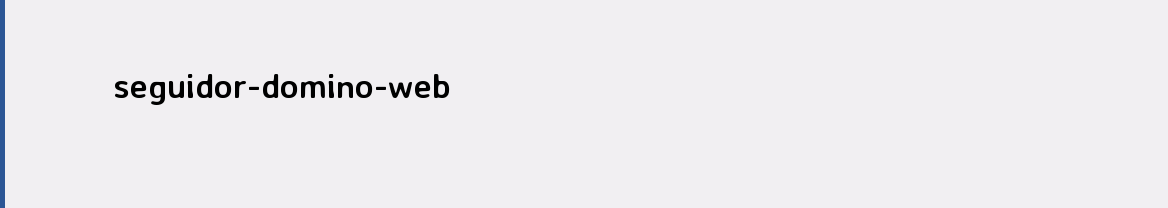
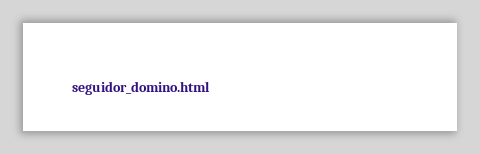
- seguidor-domino-web
+ seguidor_domino.html

